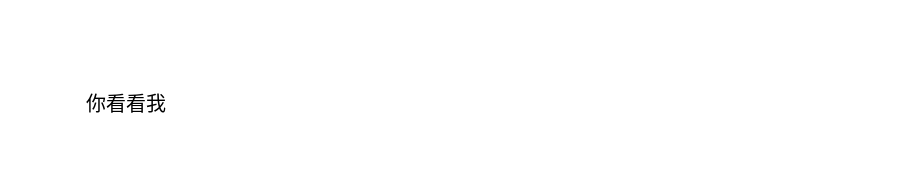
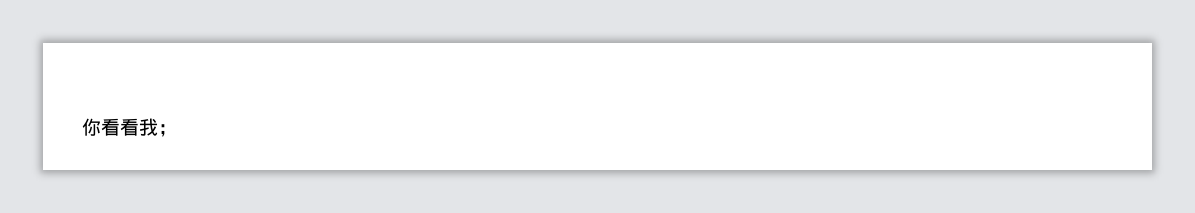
- 你看看我
+ 你看看我；

